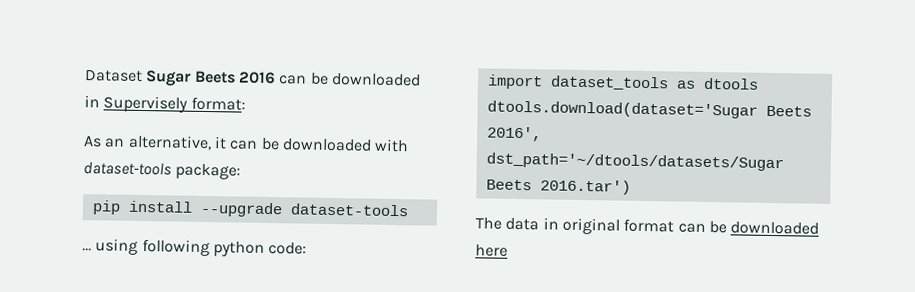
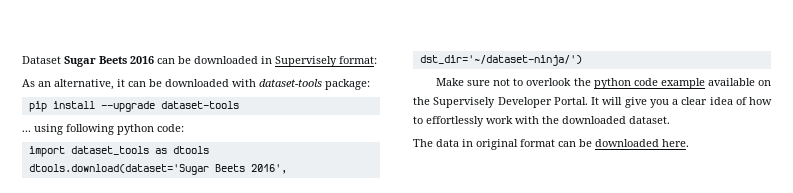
- dtools.download(dataset='Sugar Beets 2016', dst_path='~/dtools/datasets/Sugar Beets 2016.tar')
+ dtools.download(dataset='Sugar Beets 2016', dst_dir='~/dataset-ninja/')
+ Make sure not to overlook the python code example available on the Supervisely Developer Portal. It will give you a clear idea of how to effortlessly work with the downloaded dataset.
- The data in original format can be downloaded here
+ The data in original format can be downloaded here.

